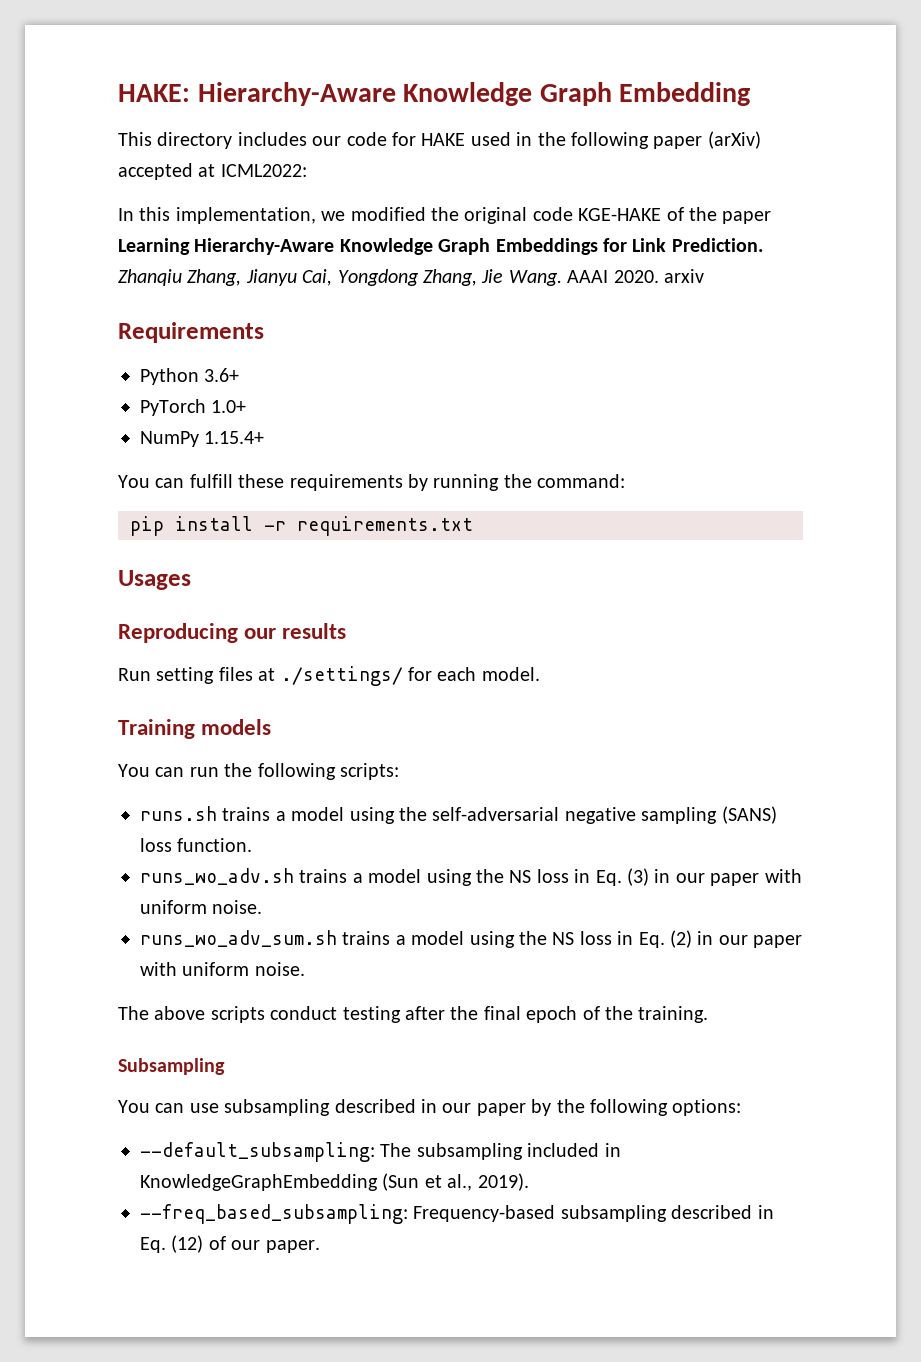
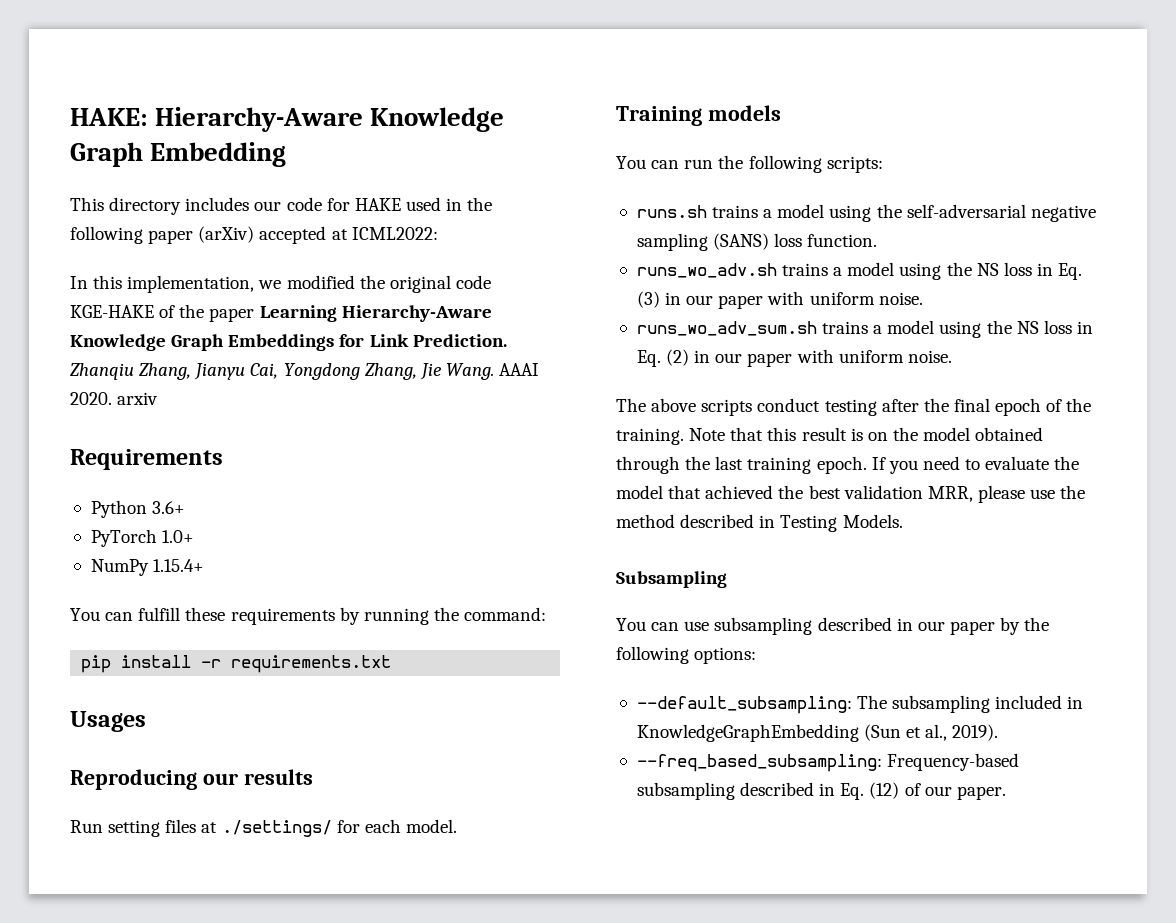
+ Note that this result is on the model obtained through the last training epoch. If you need to evaluate the model that achieved the best validation MRR, please use the method described in Testing Models.

